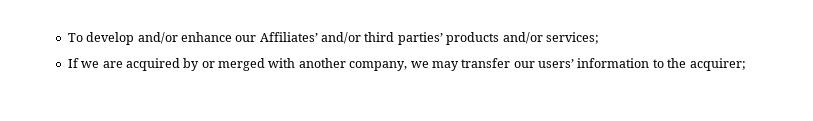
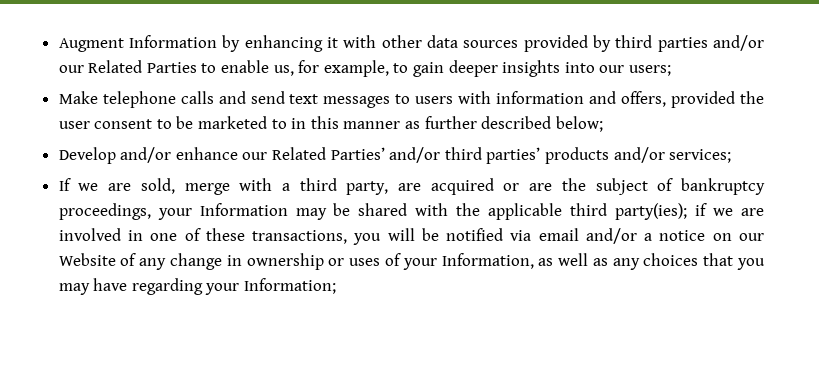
- To develop and/or enhance our Affiliates’ and/or third parties’ products and/or services;
+ Augment Information by enhancing it with other data sources provided by third parties and/or our Related Parties to enable us, for example, to gain deeper insights into our users;
+ Make telephone calls and send text messages to users with information and offers, provided the user consent to be marketed to in this manner as further described below;
+ Develop and/or enhance our Related Parties’ and/or third parties’ products and/or services;
- If we are acquired by or merged with another company, we may transfer our users’ information to the acquirer;
+ If we are sold, merge with a third party, are acquired or are the subject of bankruptcy proceedings, your Information may be shared with the applicable third party(ies); if we are involved in one of these transactions, you will be notified via email and/or a notice on our Website of any change in ownership or uses of your Information, as well as any choices that you may have regarding your Information;

